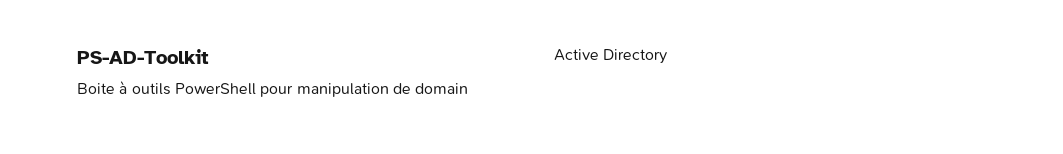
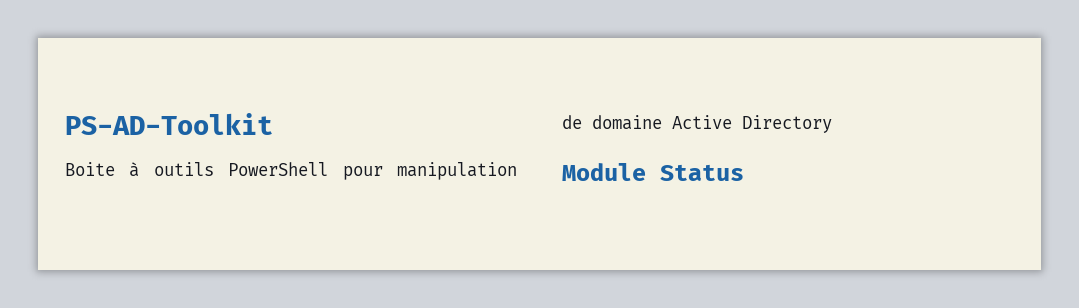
- Boite à outils PowerShell pour manipulation de domain Active Directory
+ Boite à outils PowerShell pour manipulation de domaine Active Directory
+ Module Status

